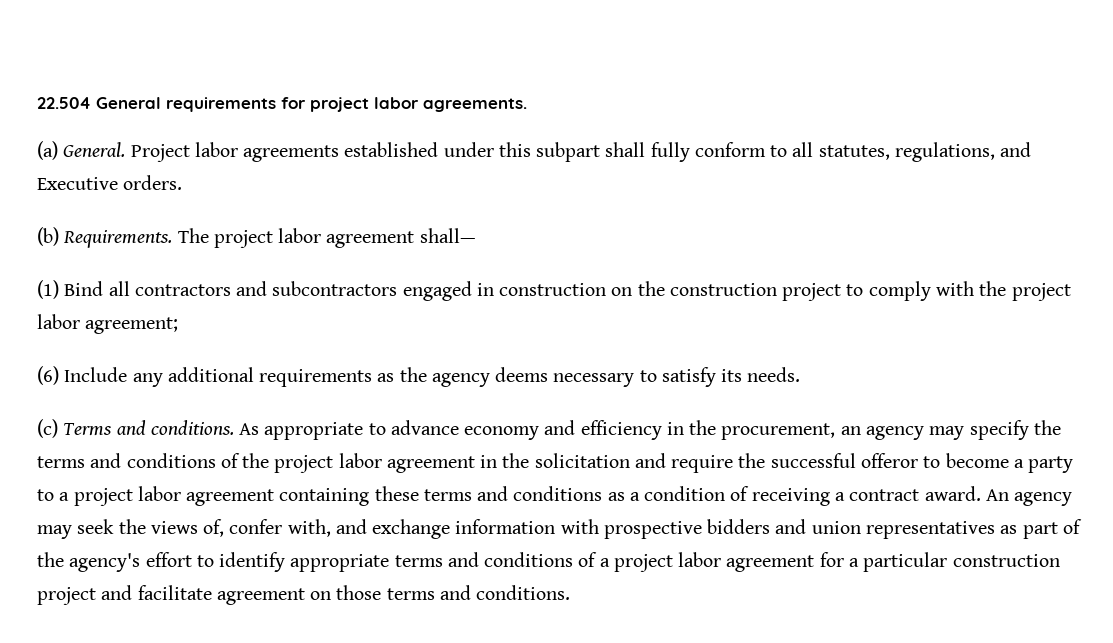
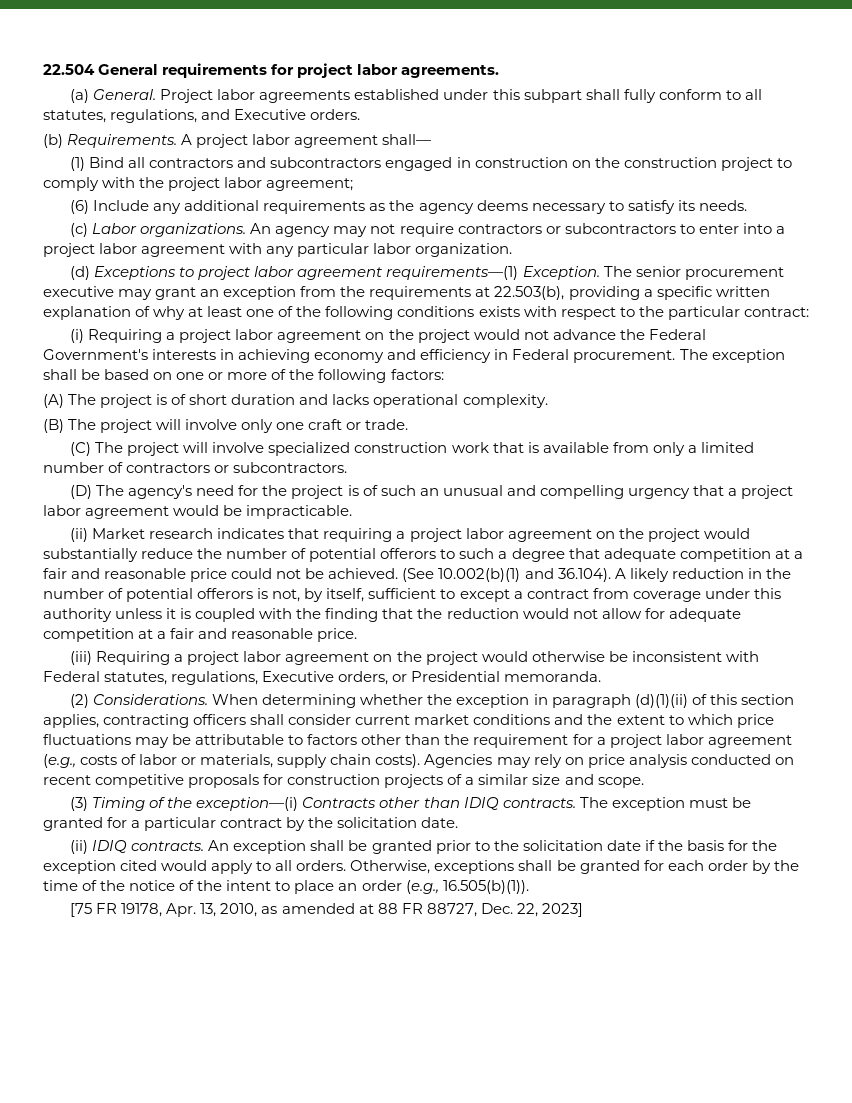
- The project labor agreement shall—
+ A project labor agreement shall—
- (c) Terms and conditions. As appropriate to advance economy and efficiency in the procurement, an agency may specify the terms and conditions of the project labor agreement in the solicitation and require the successful offeror to become a party to a project labor agreement containing these terms and conditions as a condition of receiving a contract award. An agency may seek the views of, confer with, and exchange information with prospective bidders and union representatives as part of the agency's effort to identify appropriate terms and conditions of a project labor agreement for a particular construction project and facilitate agreement on those terms and conditions.
+ (c) Labor organizations. An agency may not require contractors or subcontractors to enter into a project labor agreement with any particular labor organization.
+ (d) Exceptions to project labor agreement requirements—(1) Exception. The senior procurement executive may grant an exception from the requirements at 22.503(b), providing a specific written explanation of why at least one of the following conditions exists with respect to the particular contract:
+ (i) Requiring a project labor agreement on the project would not advance the Federal Government's interests in achieving economy and efficiency in Federal procurement. The exception shall be based on one or more of the following factors:
+ (A) The project is of short duration and lacks operational complexity.
+ (B) The project will involve only one craft or trade.
+ (C) The project will involve specialized construction work that is available from only a limited number of contractors or subcontractors.
+ (D) The agency's need for the project is of such an unusual and compelling urgency that a project labor agreement would be impracticable.
+ (ii) Market research indicates that requiring a project labor agreement on the project would substantially reduce the number of potential offerors to such a degree that adequate competition at a fair and reasonable price could not be achieved. (See 10.002(b)(1) and 36.104). A likely reduction in the number of potential offerors is not, by itself, sufficient to except a contract from coverage under this authority unless it is coupled with the finding that the reduction would not allow for adequate competition at a fair and reasonable price.
+ (iii) Requiring a project labor agreement on the project would otherwise be inconsistent with Federal statutes, regulations, Executive orders, or Presidential memoranda.
+ (2) Considerations. When determining whether the exception in paragraph (d)(1)(ii) of this section applies, contracting officers shall consider current market conditions and the extent to which price fluctuations may be attributable to factors other than the requirement for a project labor agreement (e.g., costs of labor or materials, supply chain costs). Agencies may rely on price analysis conducted on recent competitive proposals for construction projects of a similar size and scope.
+ (3) Timing of the exception—(i) Contracts other than IDIQ contracts. The exception must be granted for a particular contract by the solicitation date.
+ (ii) IDIQ contracts. An exception shall be granted prior to the solicitation date if the basis for the exception cited would apply to all orders. Otherwise, exceptions shall be granted for each order by the time of the notice of the intent to place an order (e.g., 16.505(b)(1)).
+ [75 FR 19178, Apr. 13, 2010, as amended at 88 FR 88727, Dec. 22, 2023]

